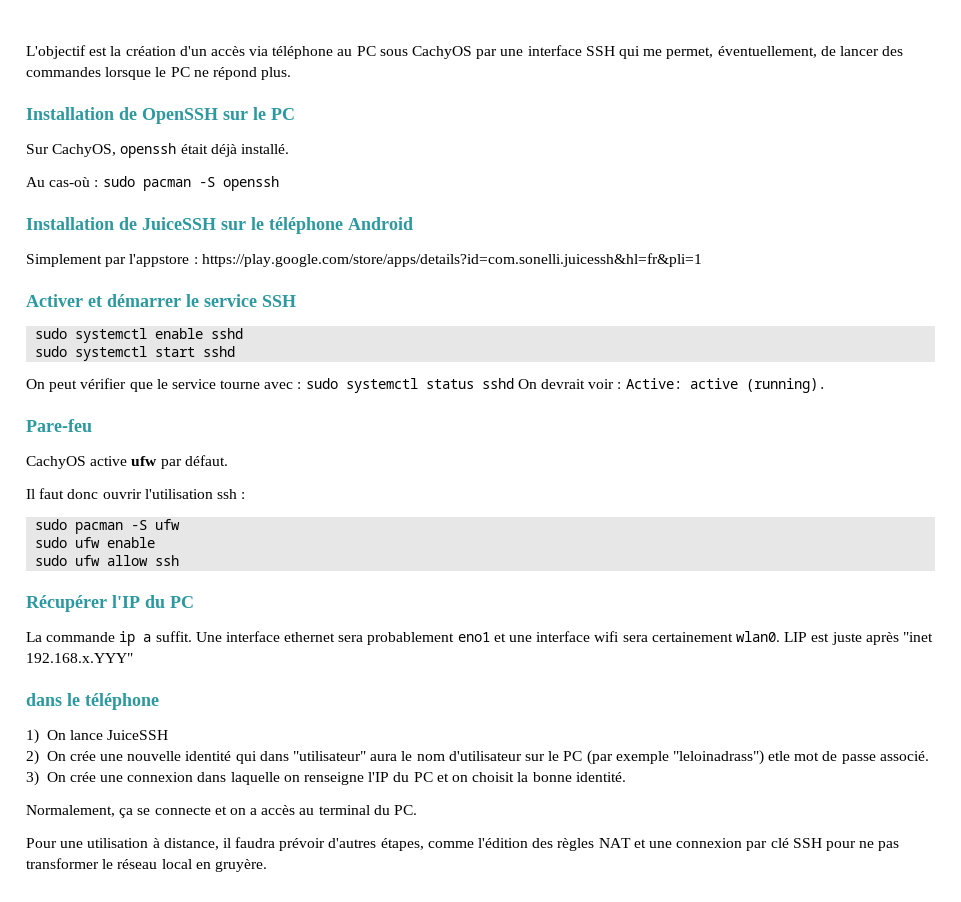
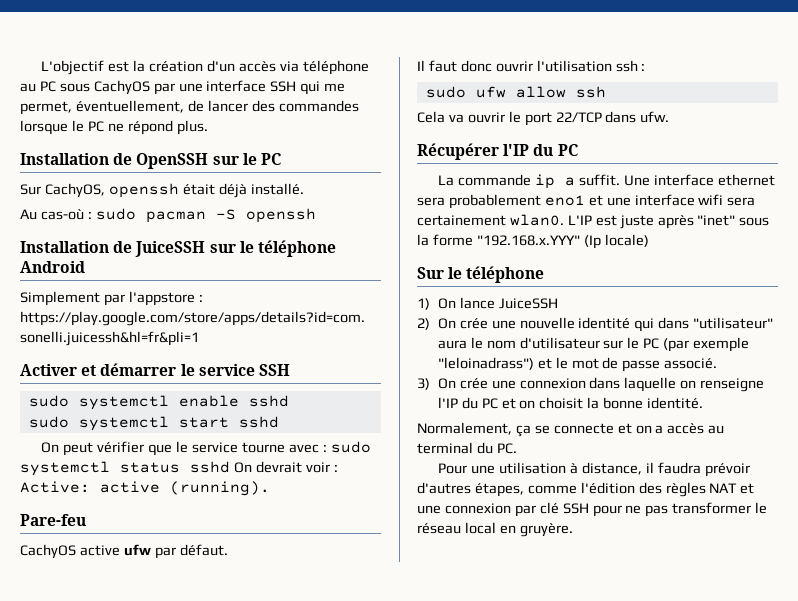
- sudo pacman -S ufw
- sudo ufw enable
  sudo ufw allow ssh
+ Cela va ouvrir le port 22/TCP dans ufw.
- LIP est juste après "inet 192.168.x.YYY"
- dans le téléphone
+ L'IP est juste après "inet" sous la forme "192.168.x.YYY" (Ip locale)
+ Sur le téléphone
- 2) On crée une nouvelle identité qui dans "utilisateur" aura le nom d'utilisateur sur le PC (par exemple "leloinadrass") etle mot de passe associé.
+ 2) On crée une nouvelle identité qui dans "utilisateur" aura le nom d'utilisateur sur le PC (par exemple "leloinadrass") et le mot de passe associé.

